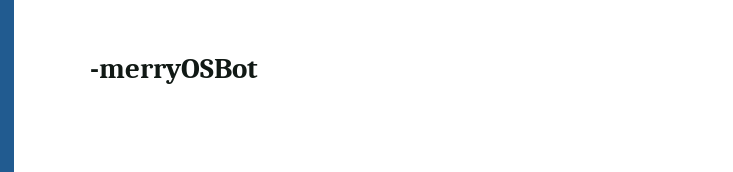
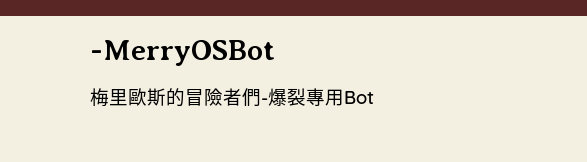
- -merryOSBot
+ -MerryOSBot
+ 梅里歐斯的冒險者們-爆裂專用Bot

